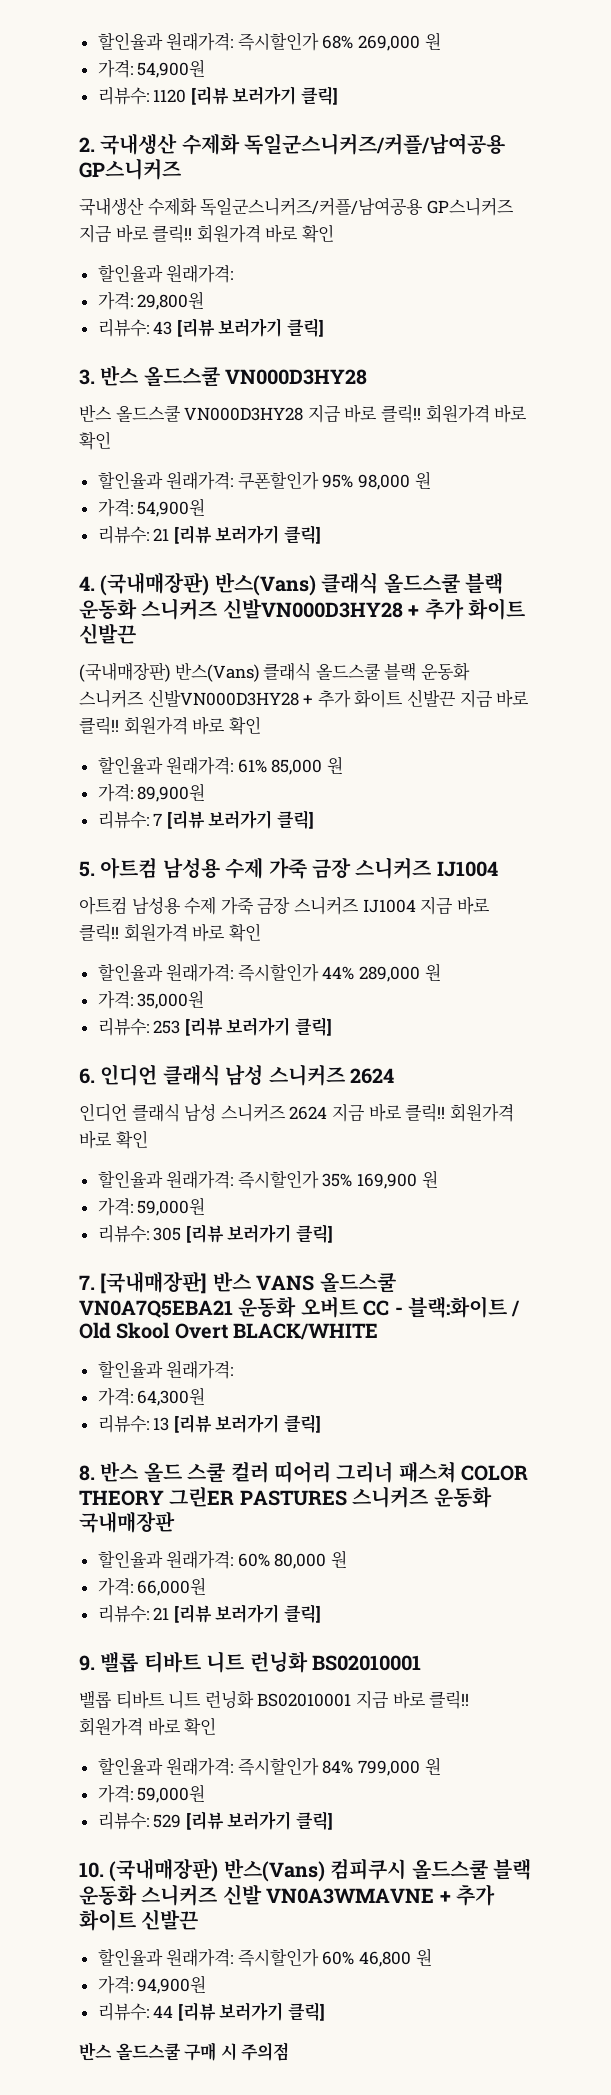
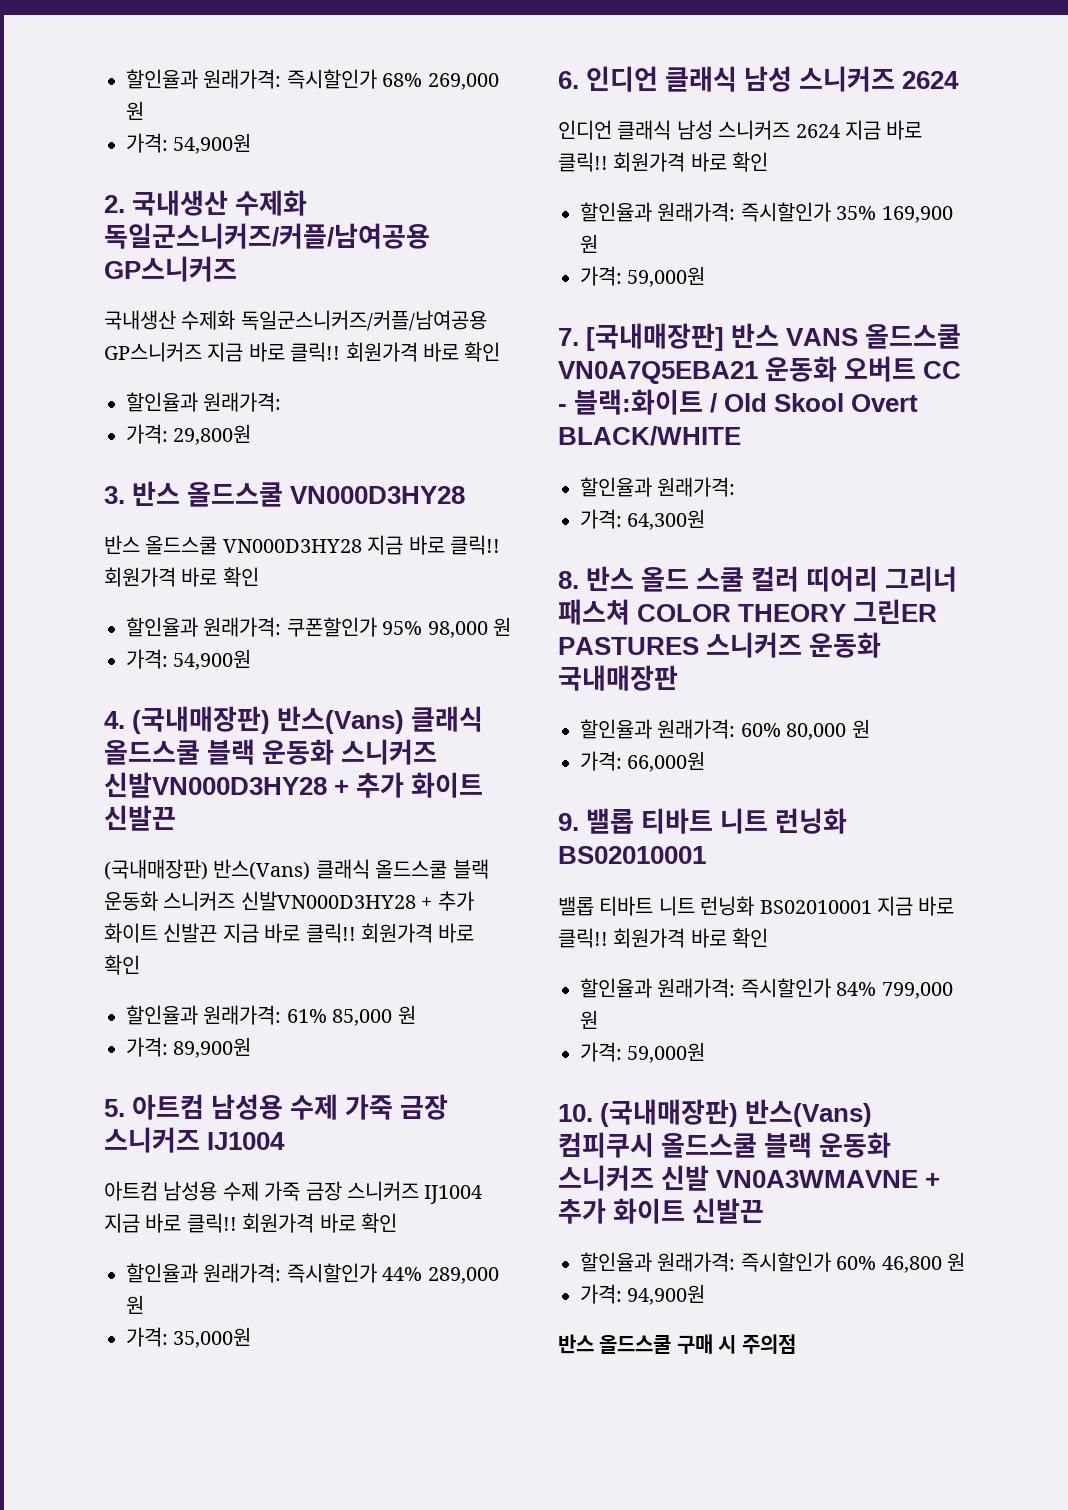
- 리뷰수: 1120 [리뷰 보러가기 클릭]
- 리뷰수: 43 [리뷰 보러가기 클릭]
  할인율과 원래가격: 쿠폰할인가 95% 98,000 원
  가격: 54,900원
- 리뷰수: 21 [리뷰 보러가기 클릭]
- 리뷰수: 7 [리뷰 보러가기 클릭]
- 리뷰수: 253 [리뷰 보러가기 클릭]
- 리뷰수: 305 [리뷰 보러가기 클릭]
- 리뷰수: 13 [리뷰 보러가기 클릭]
  가격: 66,000원
- 리뷰수: 21 [리뷰 보러가기 클릭]
- 리뷰수: 529 [리뷰 보러가기 클릭]
- 리뷰수: 44 [리뷰 보러가기 클릭]

